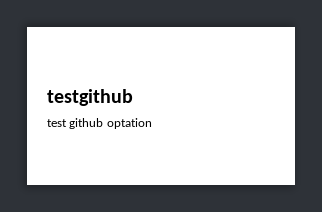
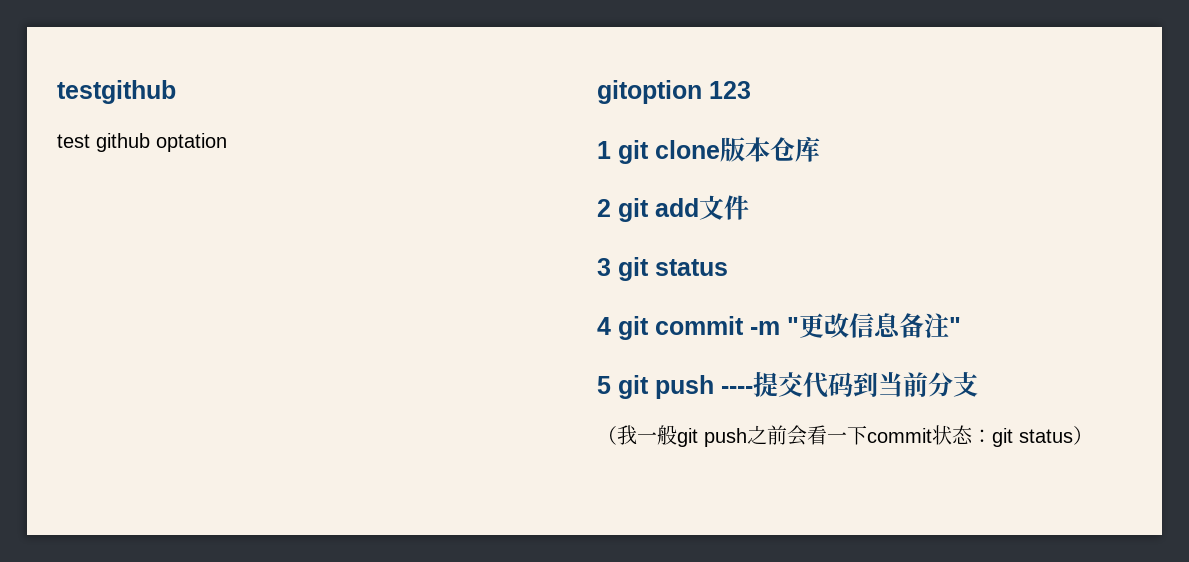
+ gitoption 123
+ 1 git clone版本仓库
+ 2 git add文件
+ 3 git status
+ 4 git commit -m "更改信息备注"
+ 5 git push ----提交代码到当前分支
+ （我一般git push之前会看一下commit状态：git status）

